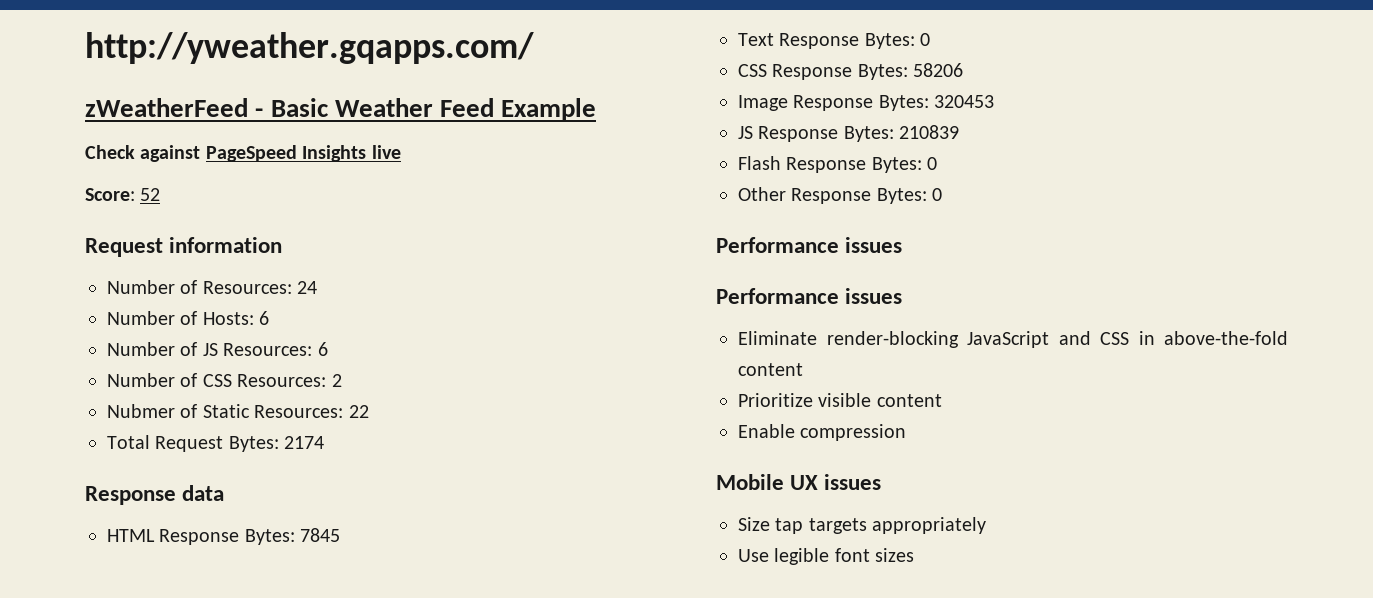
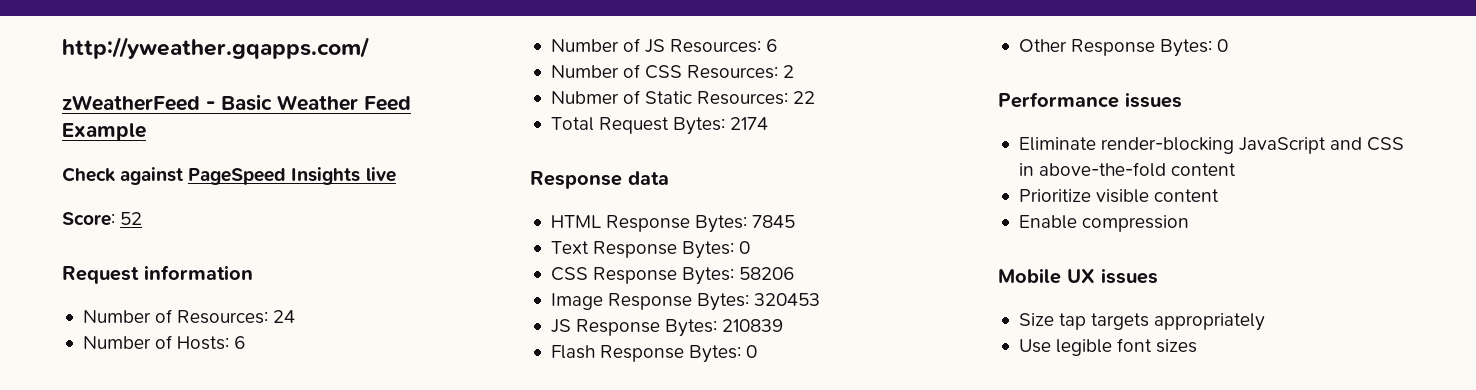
  Other Response Bytes: 0
- Performance issues

